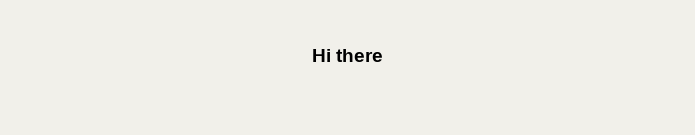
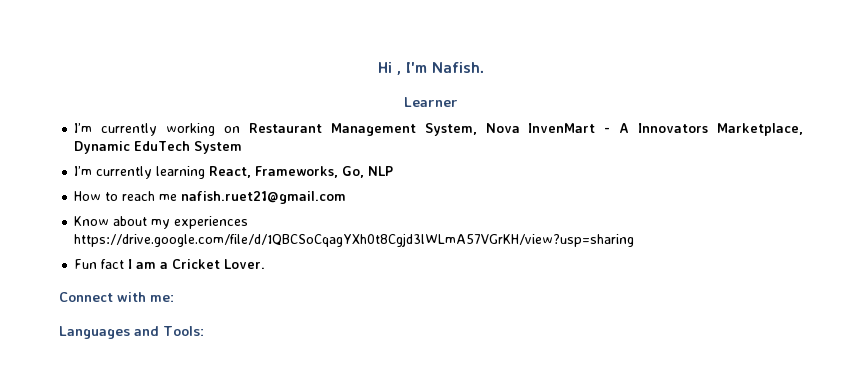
- Hi there
+ Hi , I'm Nafish.
+ Learner
+ I’m currently working on Restaurant Management System, Nova InvenMart - A Innovators Marketplace, Dynamic EduTech System
+ I’m currently learning React, Frameworks, Go, NLP
+ How to reach me nafish.ruet21@gmail.com
+ Know about my experiences https://drive.google.com/file/d/1QBCSoCqagYXh0t8Cgjd3lWLmA57VGrKH/view?usp=sharing
+ Fun fact I am a Cricket Lover.
+ Connect with me:
+ Languages and Tools:

